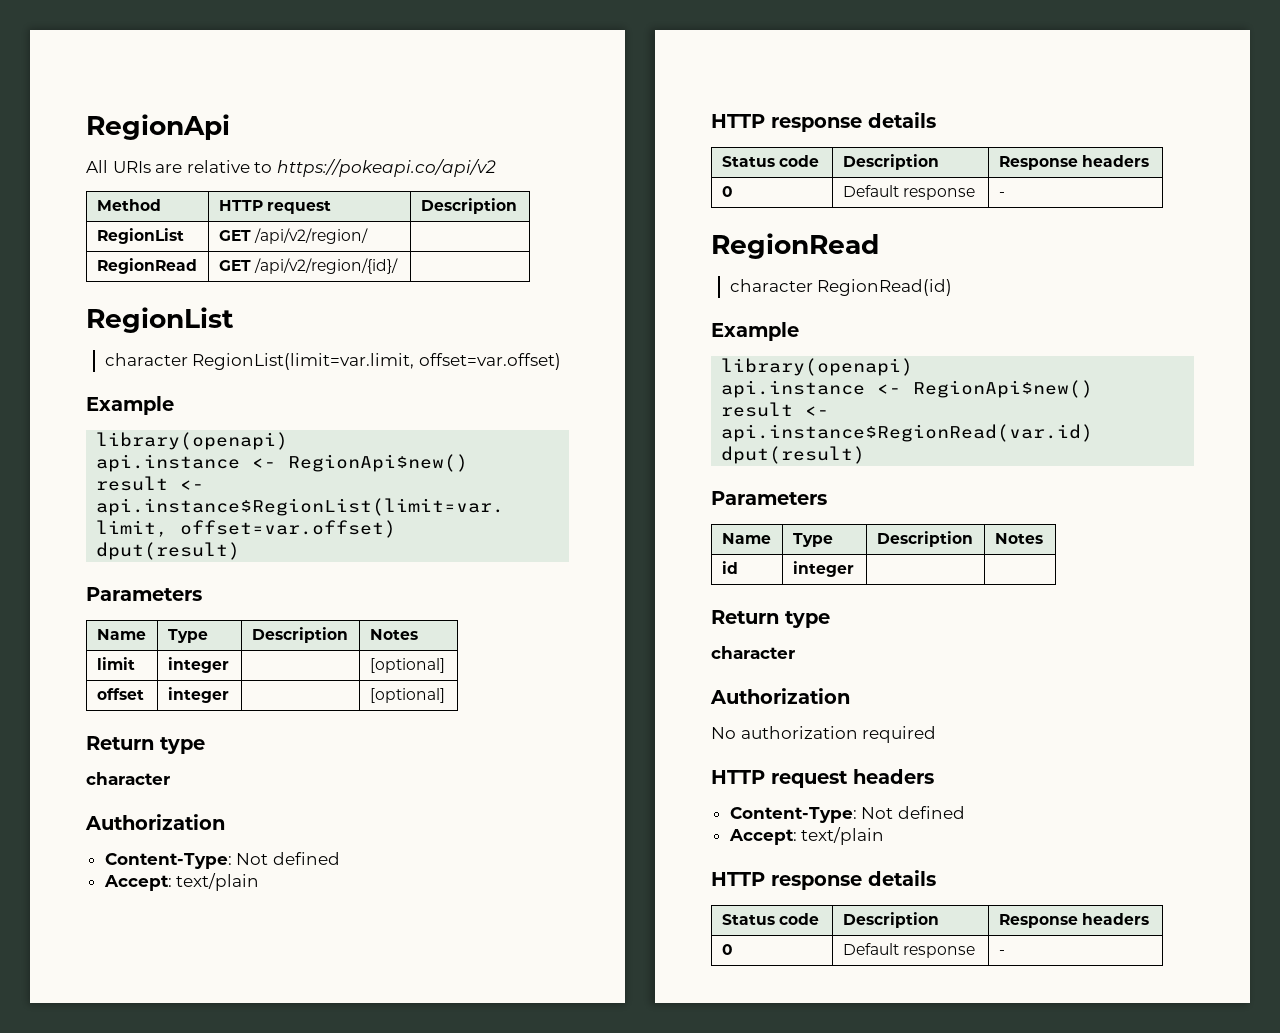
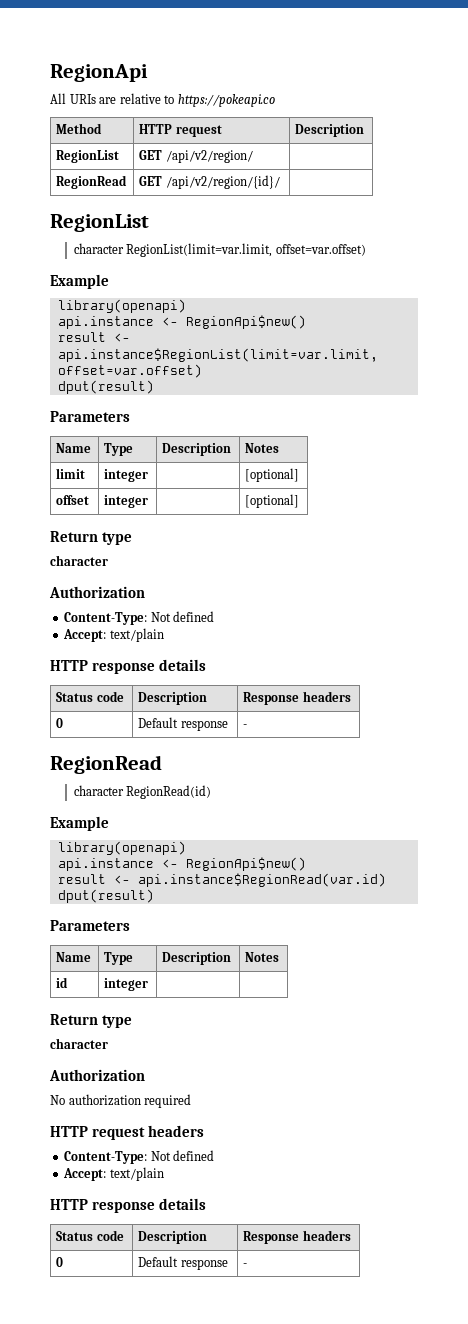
- All URIs are relative to https://pokeapi.co/api/v2
+ All URIs are relative to https://pokeapi.co

